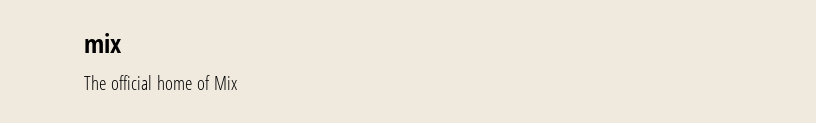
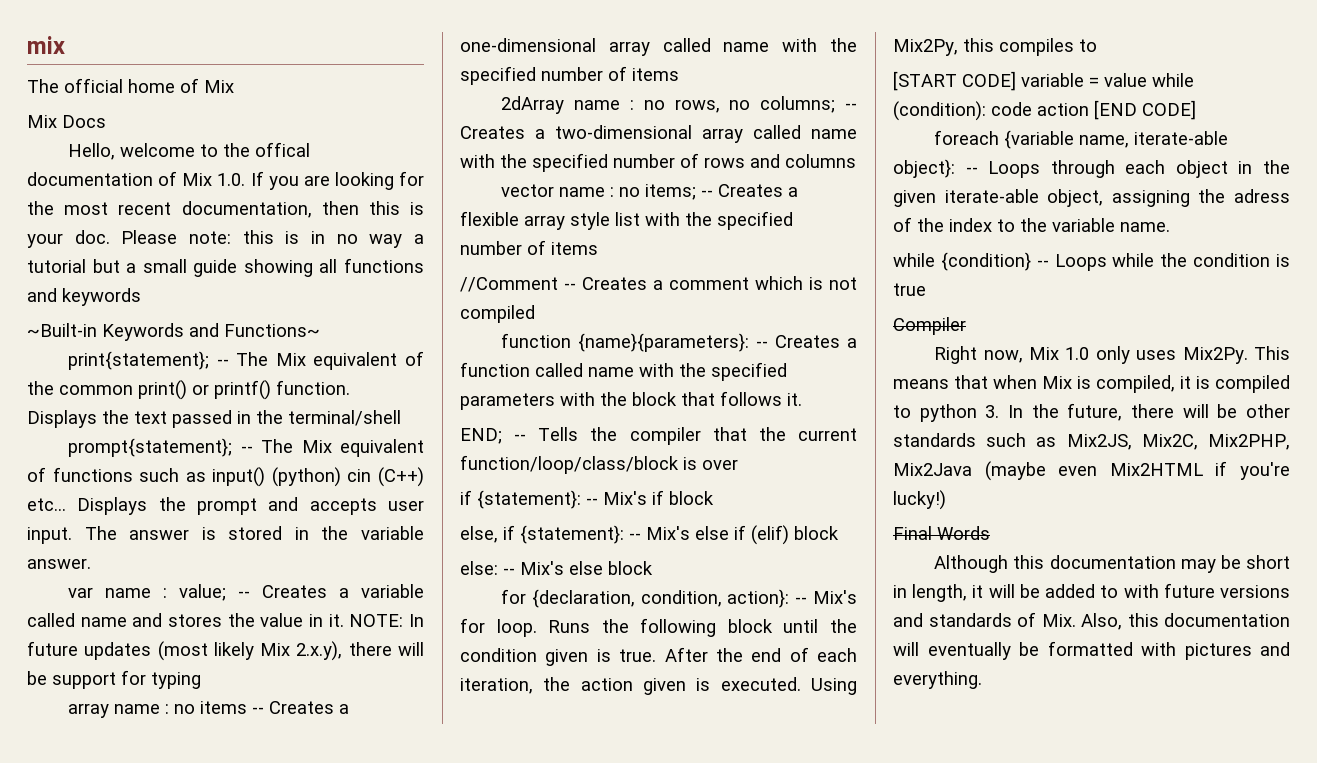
+ Mix Docs
+ Hello, welcome to the offical documentation of Mix 1.0. If you are looking for the most recent documentation, then this is your doc. Please note: this is in no way a tutorial but a small guide showing all functions and keywords
+ ~Built-in Keywords and Functions~
+ print{statement}; -- The Mix equivalent of the common print() or printf() function. Displays the text passed in the terminal/shell
+ prompt{statement}; -- The Mix equivalent of functions such as input() (python) cin (C++) etc... Displays the prompt and accepts user input. The answer is stored in the variable answer.
+ var name : value; -- Creates a variable called name and stores the value in it. NOTE: In future updates (most likely Mix 2.x.y), there will be support for typing
+ array name : no items -- Creates a one-dimensional array called name with the specified number of items
+ 2dArray name : no rows, no columns; -- Creates a two-dimensional array called name with the specified number of rows and columns
+ vector name : no items; -- Creates a flexible array style list with the specified number of items
+ //Comment -- Creates a comment which is not compiled
+ function {name}{parameters}: -- Creates a function called name with the specified parameters with the block that follows it.
+ END; -- Tells the compiler that the current function/loop/class/block is over
+ if {statement}: -- Mix's if block
+ else, if {statement}: -- Mix's else if (elif) block
+ else: -- Mix's else block
+ for {declaration, condition, action}: -- Mix's for loop. Runs the following block until the condition given is true. After the end of each iteration, the action given is executed. Using Mix2Py, this compiles to
+ [START CODE] variable = value while (condition): code action [END CODE]
+ foreach {variable name, iterate-able object}: -- Loops through each object in the given iterate-able object, assigning the adress of the index to the variable name.
+ while {condition} -- Loops while the condition is true
+ Compiler
+ Right now, Mix 1.0 only uses Mix2Py. This means that when Mix is compiled, it is compiled to python 3. In the future, there will be other standards such as Mix2JS, Mix2C, Mix2PHP, Mix2Java (maybe even Mix2HTML if you're lucky!)
+ Final Words
+ Although this documentation may be short in length, it will be added to with future versions and standards of Mix. Also, this documentation will eventually be formatted with pictures and everything.

